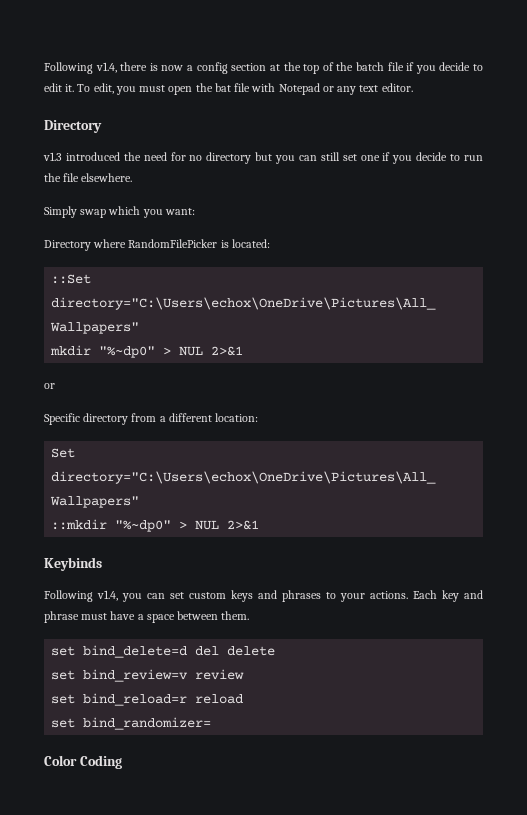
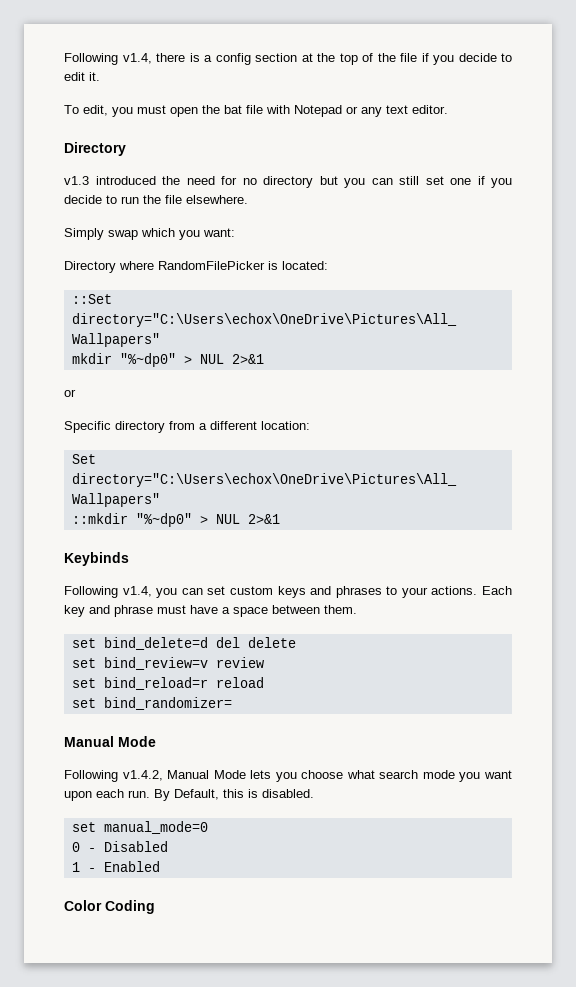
- Following v1.4, there is now a config section at the top of the batch file if you decide to edit it. To edit, you must open the bat file with Notepad or any text editor.
+ Following v1.4, there is a config section at the top of the file if you decide to edit it.
+ To edit, you must open the bat file with Notepad or any text editor.
  set bind_randomizer=
+ Manual Mode
+ Following v1.4.2, Manual Mode lets you choose what search mode you want upon each run. By Default, this is disabled.
+ set manual_mode=0
+ 0 - Disabled
+ 1 - Enabled

